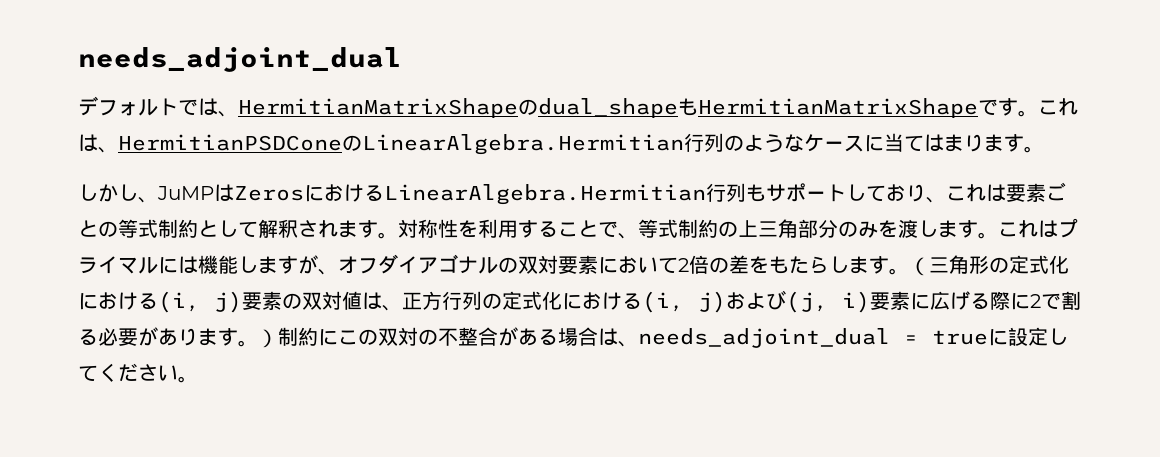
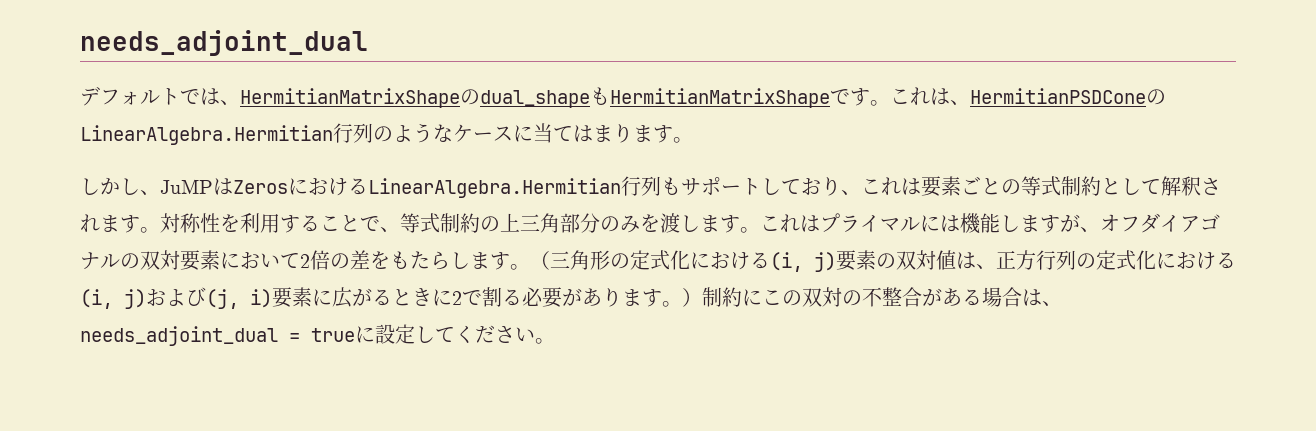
- （三角形の定式化における(i, j)要素の双対値は、正方行列の定式化における(i, j)および(j, i)要素に広げる際に2で割る必要があります。）制約にこの双対の不整合がある場合は、needs_adjoint_dual = trueに設定してください。
+ （三角形の定式化における(i, j)要素の双対値は、正方行列の定式化における(i, j)および(j, i)要素に広がるときに2で割る必要があります。）制約にこの双対の不整合がある場合は、needs_adjoint_dual = trueに設定してください。

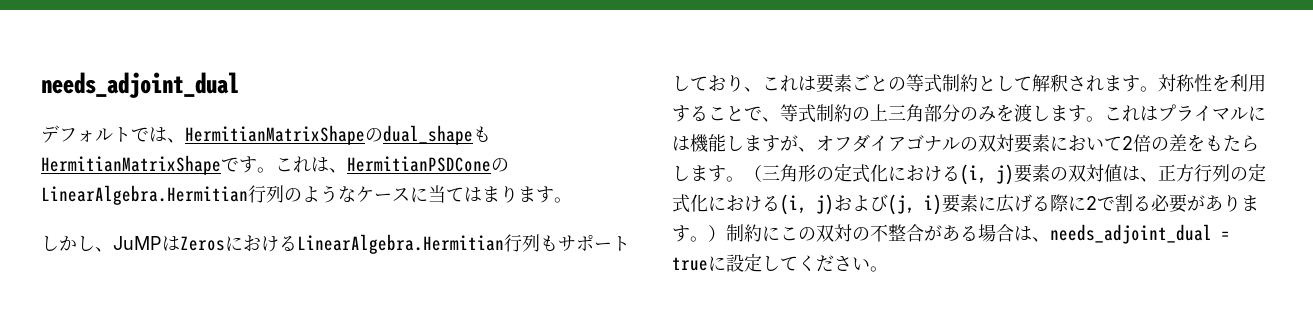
- （三角形の定式化における(i, j)要素の双対値は、正方行列の定式化における(i, j)および(j, i)要素に広がるときに2で割る必要があります。）制約にこの双対の不整合がある場合は、needs_adjoint_dual = trueに設定してください。
+ （三角形の定式化における(i, j)要素の双対値は、正方行列の定式化における(i, j)および(j, i)要素に広げる際に2で割る必要があります。）制約にこの双対の不整合がある場合は、needs_adjoint_dual = trueに設定してください。

